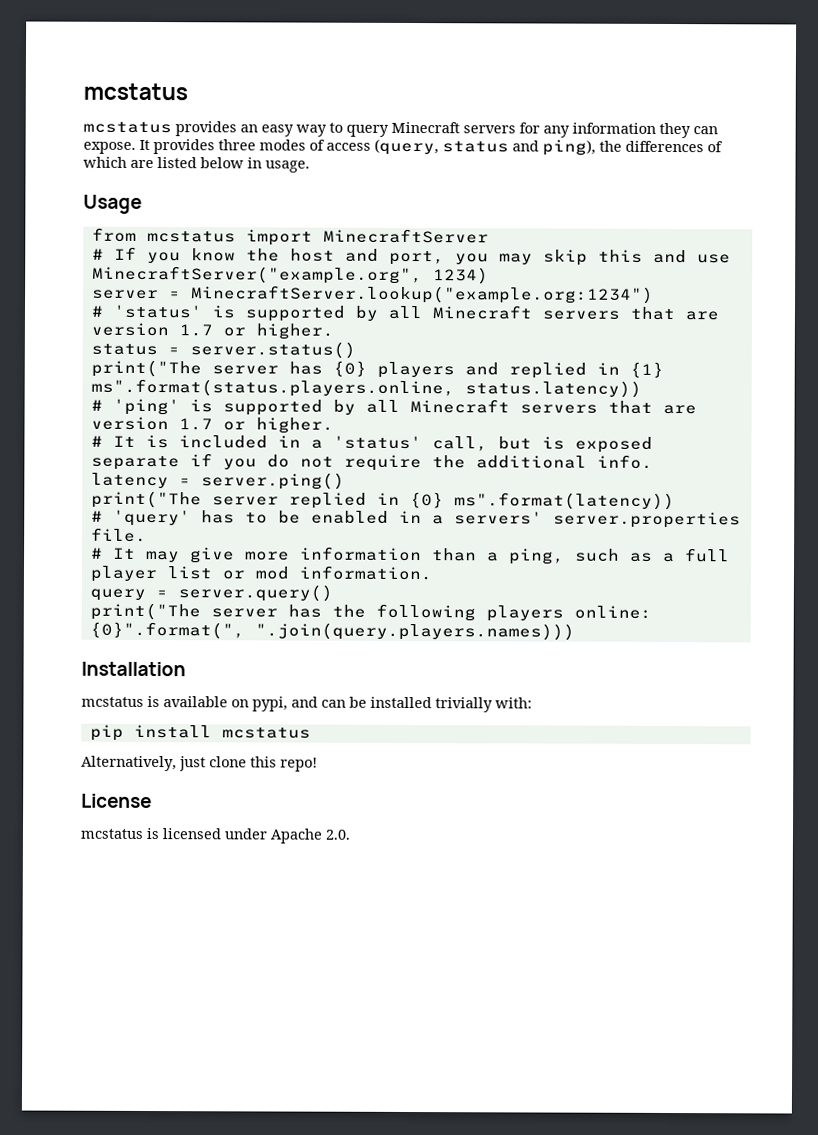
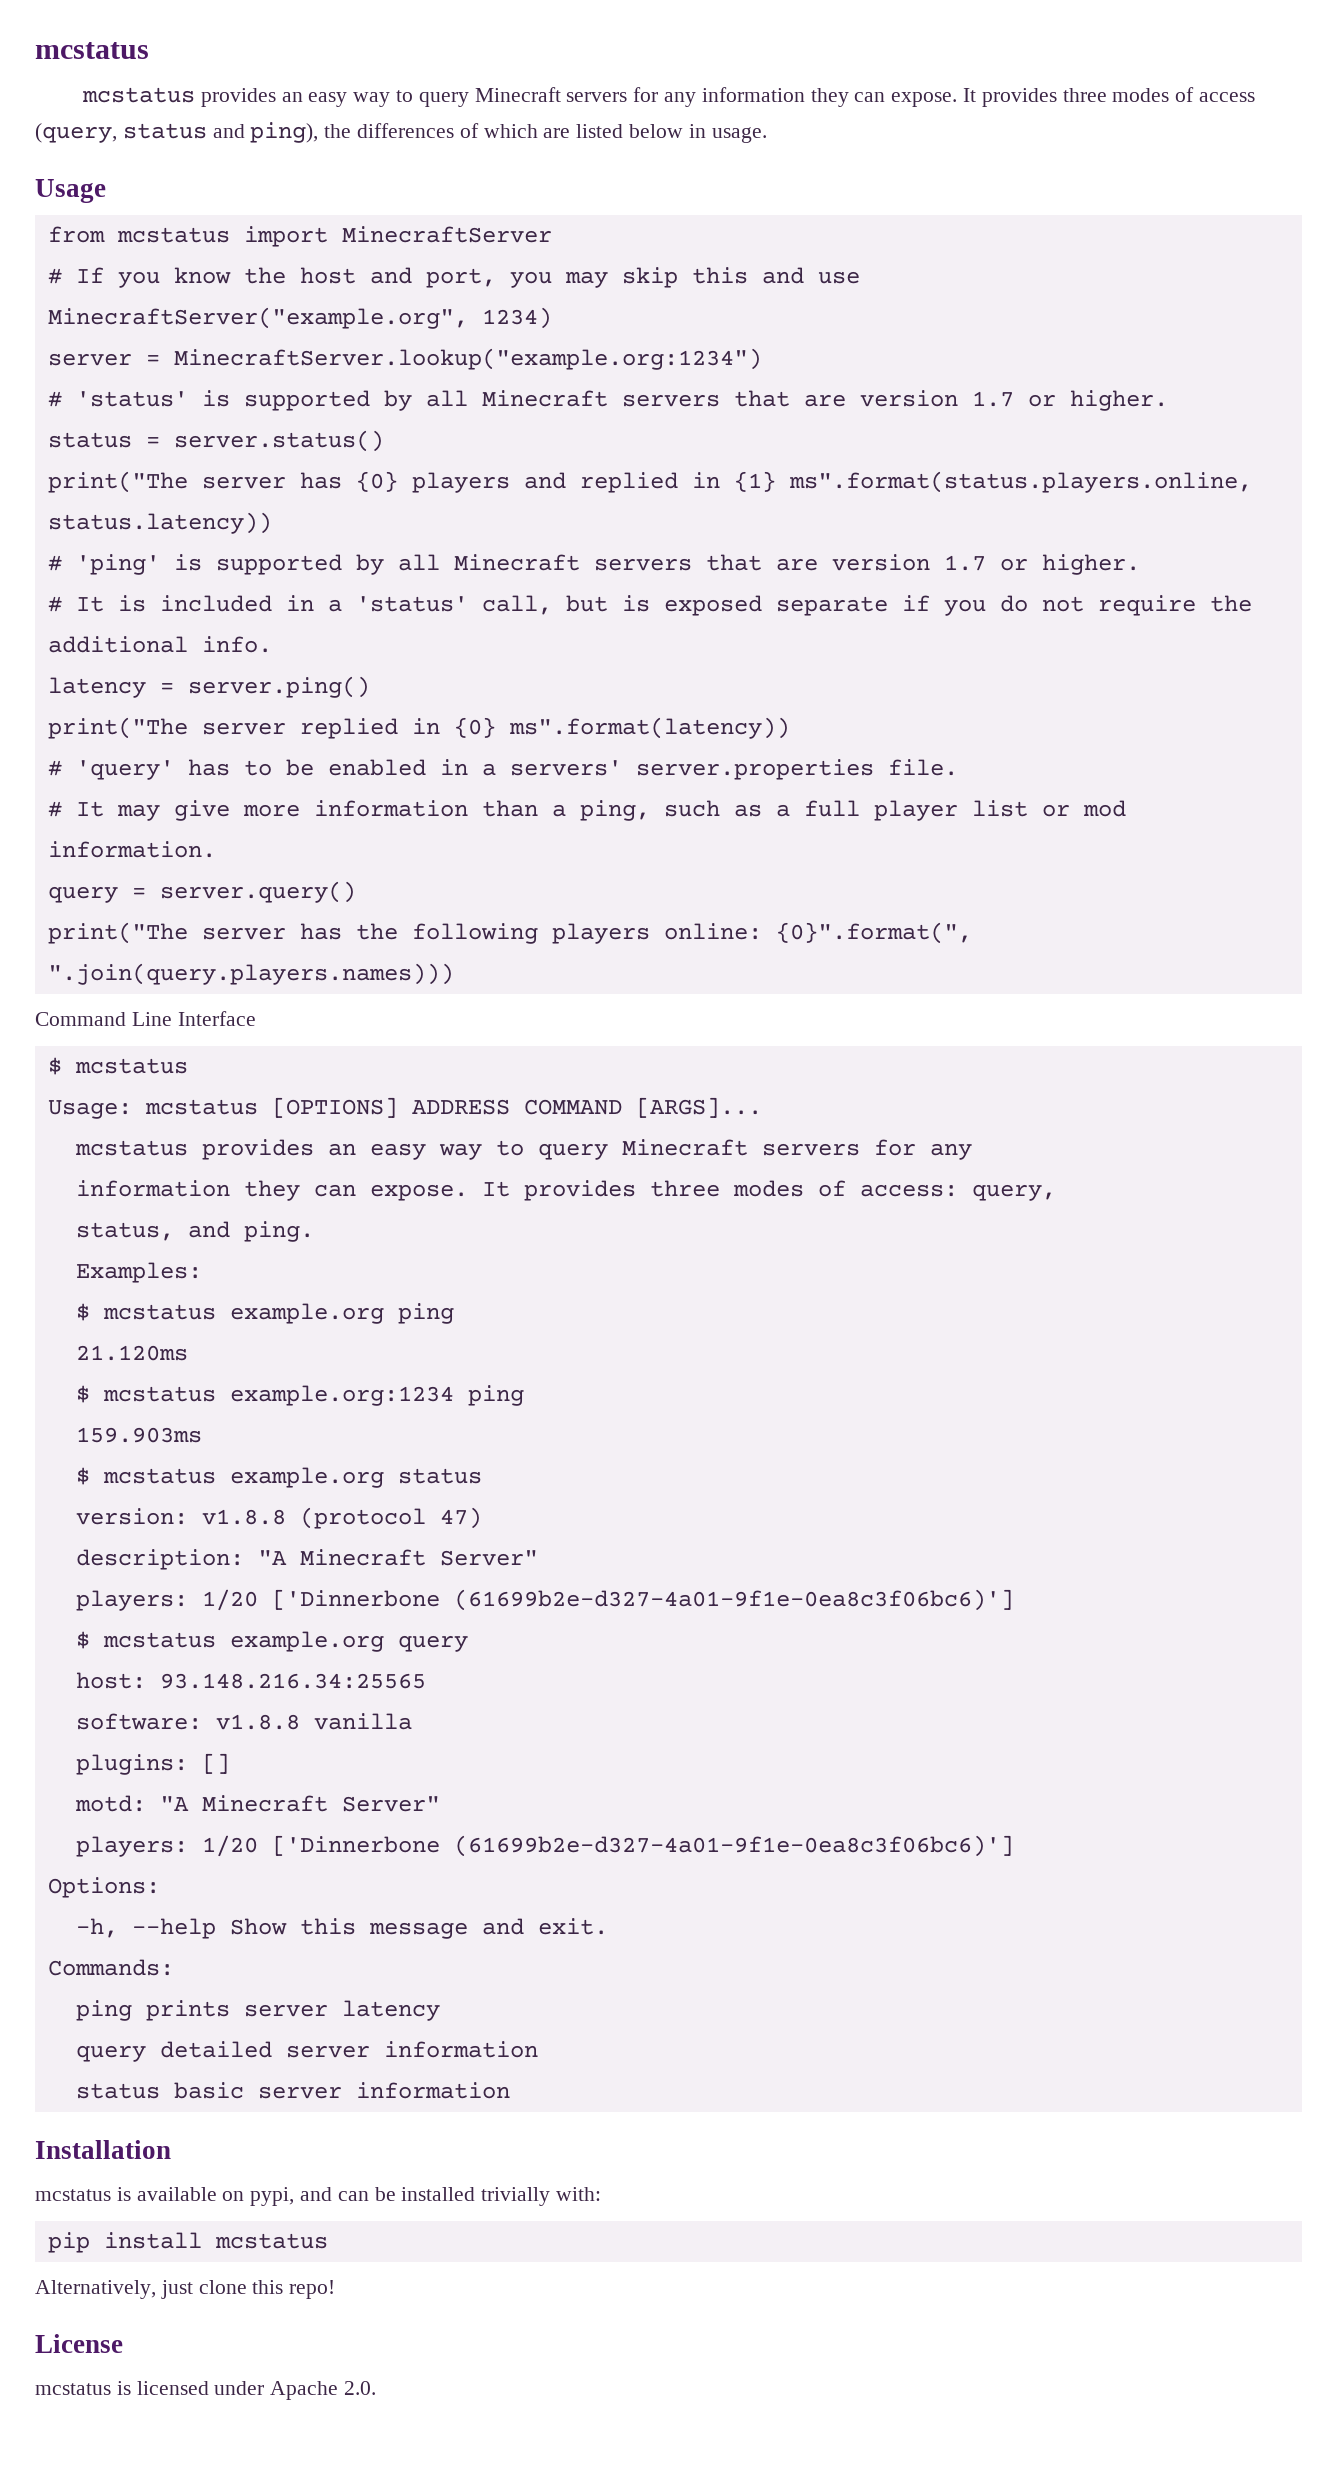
+ Command Line Interface
+ $ mcstatus
+ Usage: mcstatus [OPTIONS] ADDRESS COMMAND [ARGS]...
+ mcstatus provides an easy way to query Minecraft servers for any
+ information they can expose. It provides three modes of access: query,
+ status, and ping.
+ Examples:
+ $ mcstatus example.org ping
+ 21.120ms
+ $ mcstatus example.org:1234 ping
+ 159.903ms
+ $ mcstatus example.org status
+ version: v1.8.8 (protocol 47)
+ description: "A Minecraft Server"
+ players: 1/20 ['Dinnerbone (61699b2e-d327-4a01-9f1e-0ea8c3f06bc6)']
+ $ mcstatus example.org query
+ host: 93.148.216.34:25565
+ software: v1.8.8 vanilla
+ plugins: []
+ motd: "A Minecraft Server"
+ players: 1/20 ['Dinnerbone (61699b2e-d327-4a01-9f1e-0ea8c3f06bc6)']
+ Options:
+ -h, --help Show this message and exit.
+ Commands:
+ ping prints server latency
+ query detailed server information
+ status basic server information

